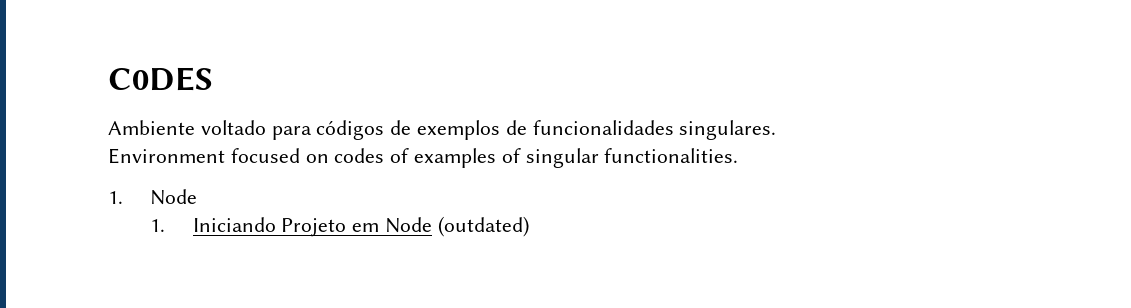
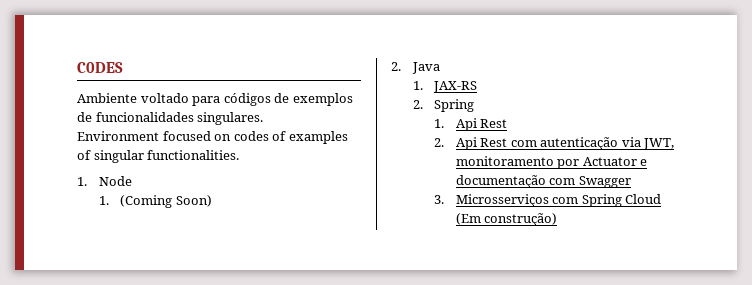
- 1. Iniciando Projeto em Node (outdated)
+ 1. (Coming Soon)
+ 2. Java
+ 1. JAX-RS
+ 2. Spring
+ 1. Api Rest
+ 2. Api Rest com autenticação via JWT, monitoramento por Actuator e documentação com Swagger
+ 3. Microsserviços com Spring Cloud (Em construção)

